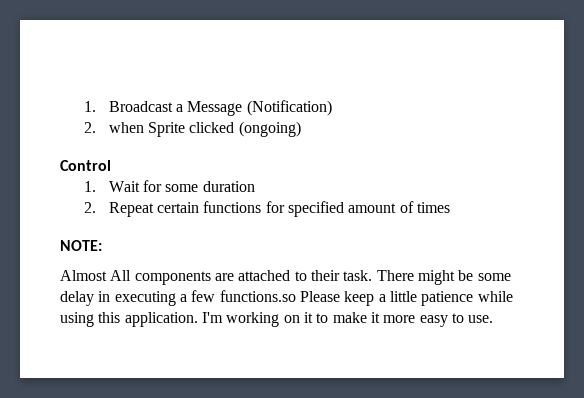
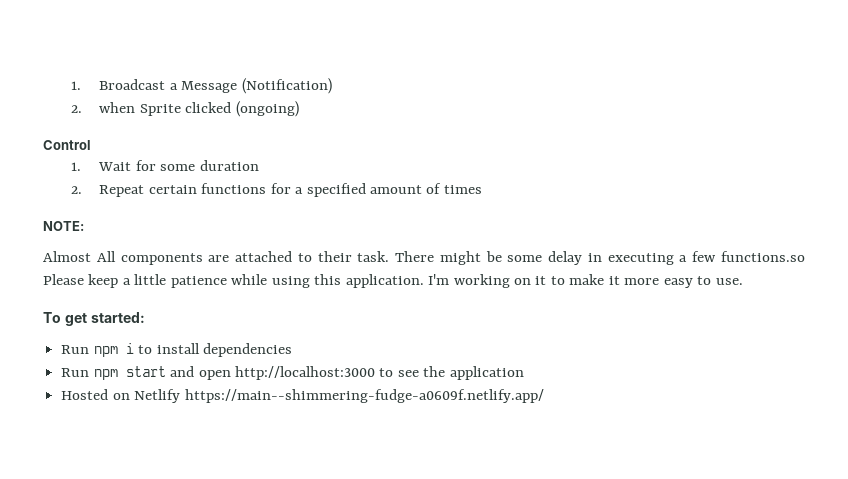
- 2. Repeat certain functions for specified amount of times
+ 2. Repeat certain functions for a specified amount of times
+ To get started:
+ Run npm i to install dependencies
+ Run npm start and open http://localhost:3000 to see the application
+ Hosted on Netlify https://main--shimmering-fudge-a0609f.netlify.app/

